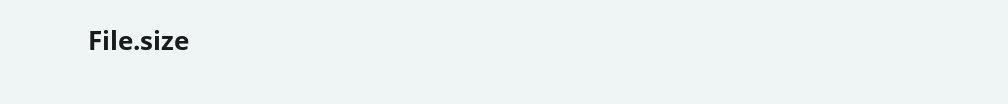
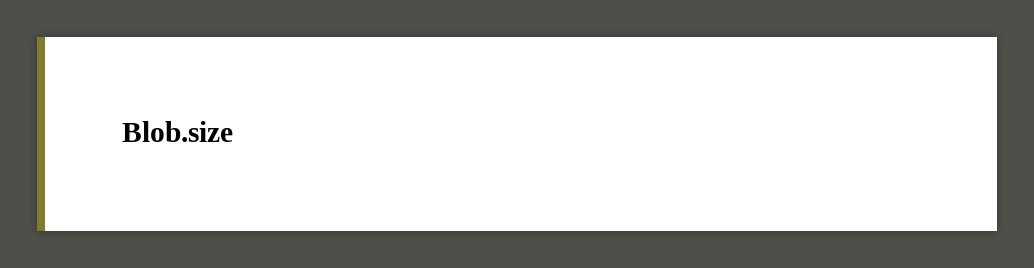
- File.size
+ Blob.size

